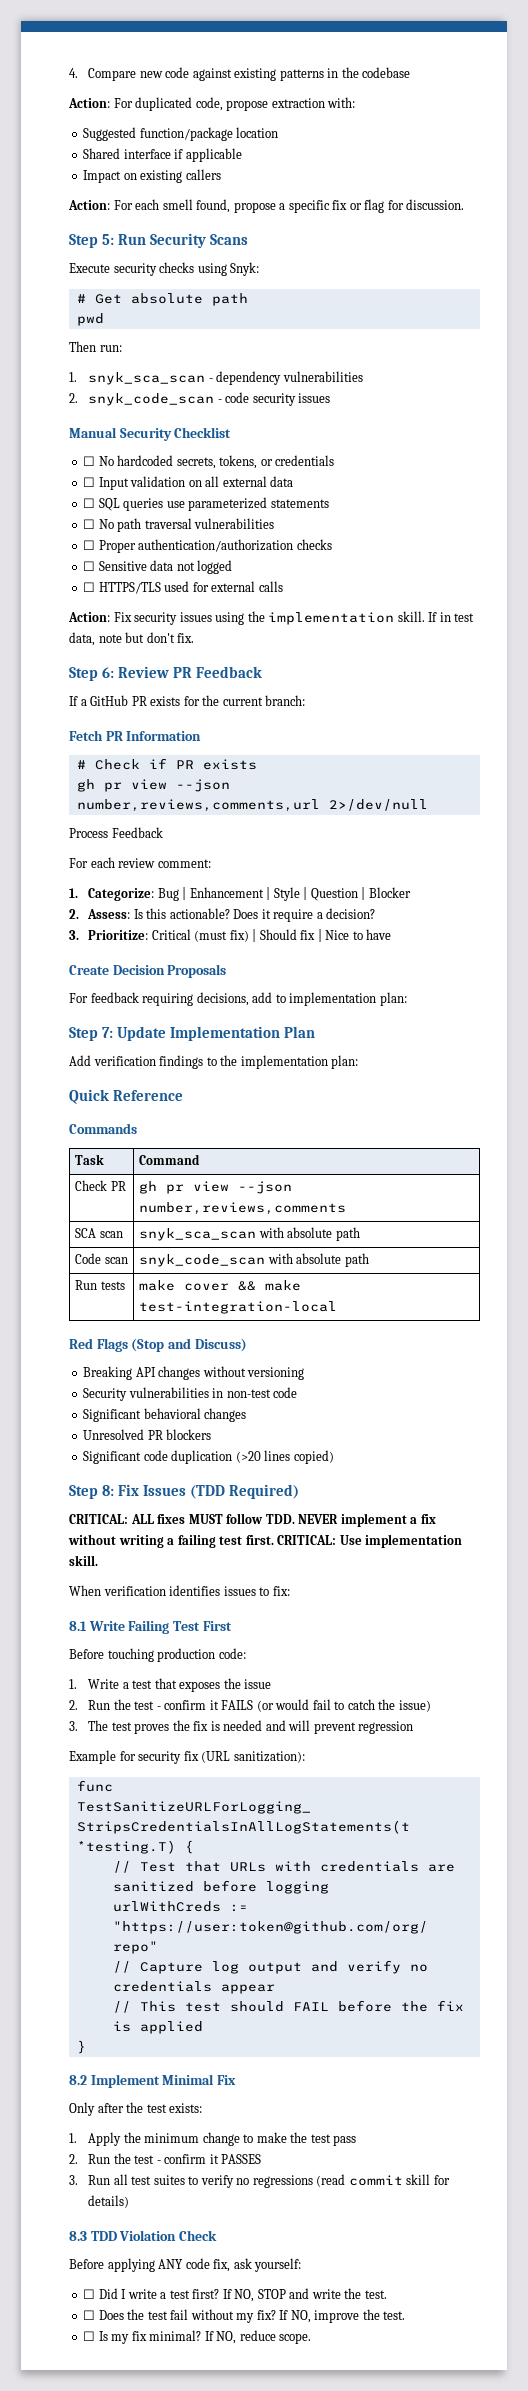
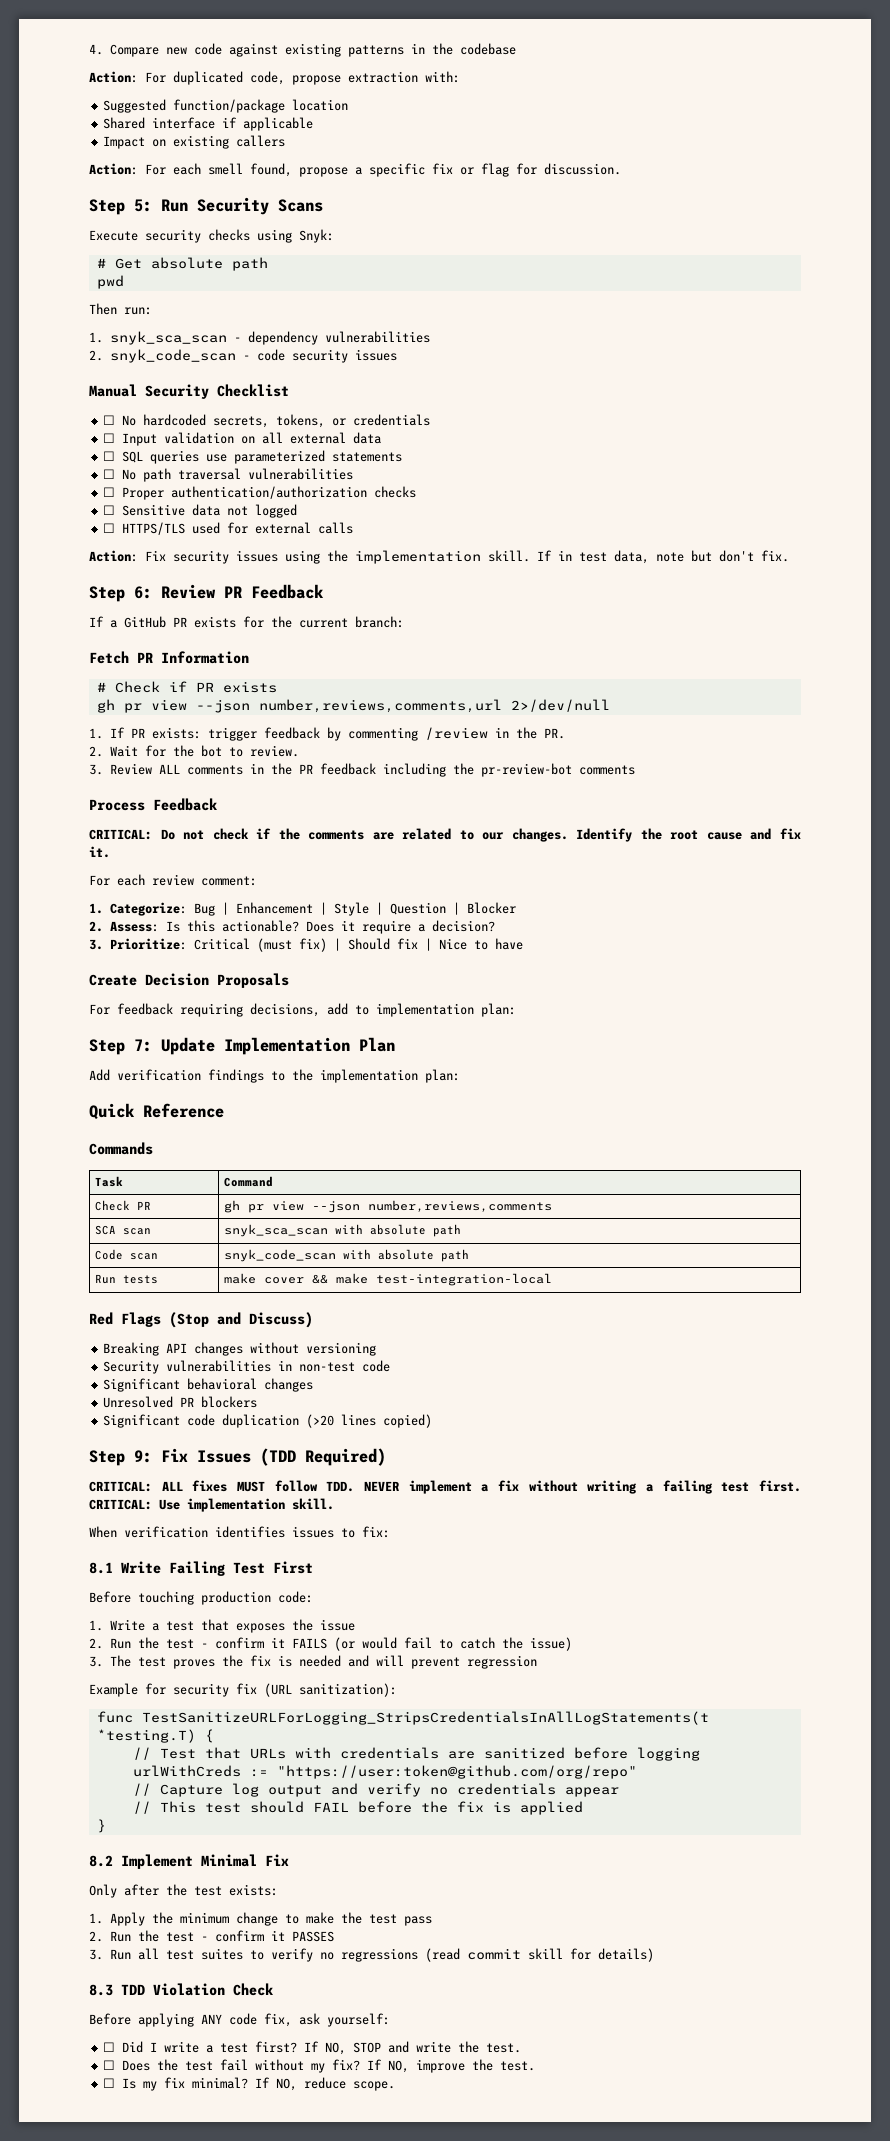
+ 1. If PR exists: trigger feedback by commenting /review in the PR.
+ 2. Wait for the bot to review.
+ 3. Review ALL comments in the PR feedback including the pr-review-bot comments
  Process Feedback
+ CRITICAL: Do not check if the comments are related to our changes. Identify the root cause and fix it.
- Step 8: Fix Issues (TDD Required)
+ Step 9: Fix Issues (TDD Required)

